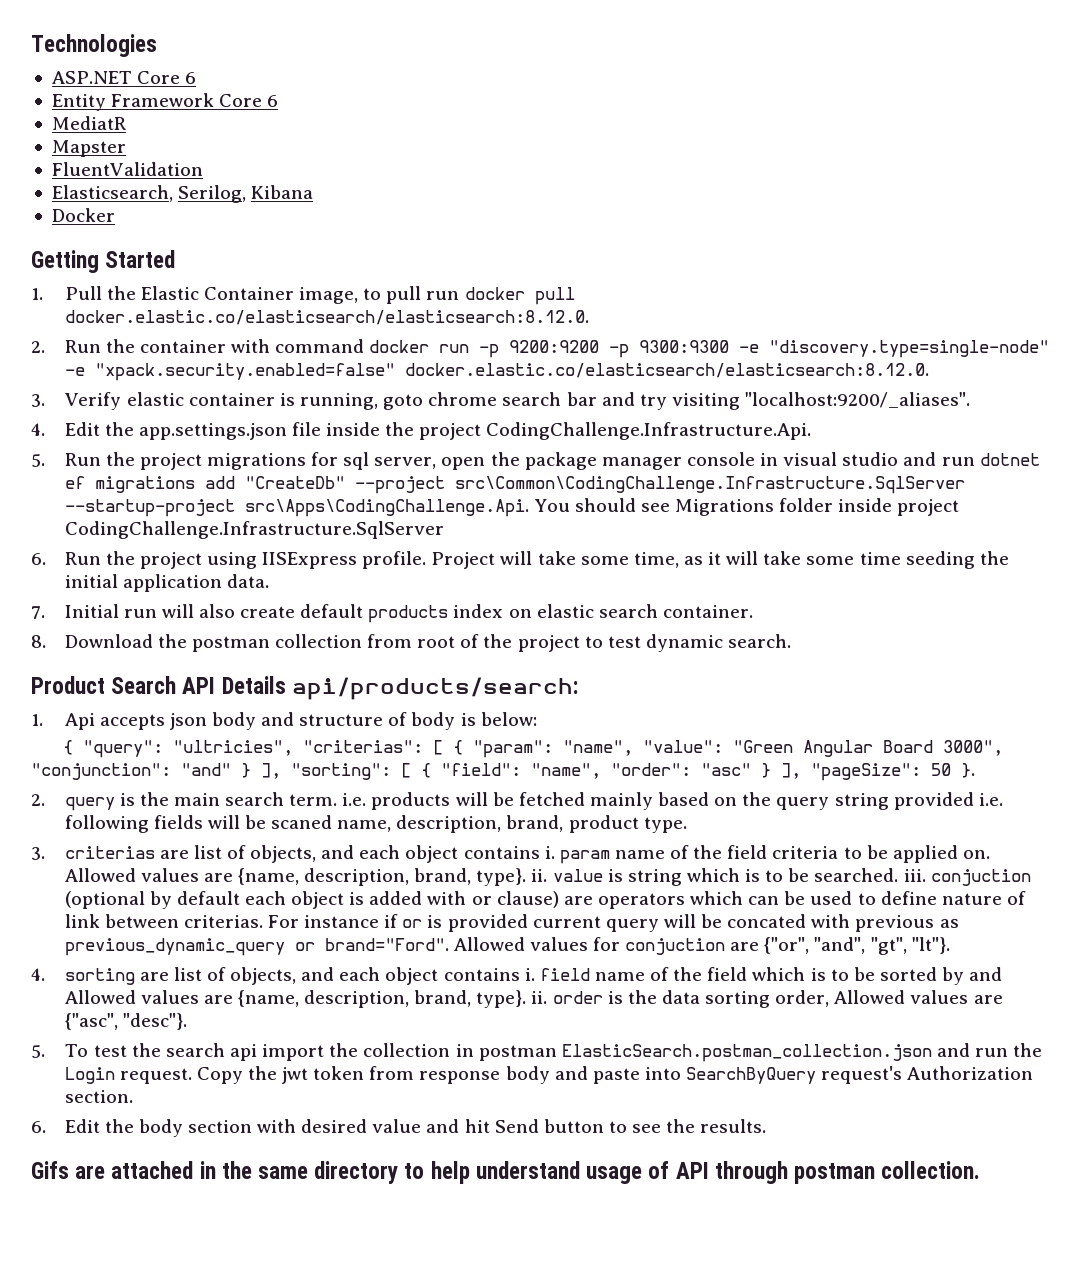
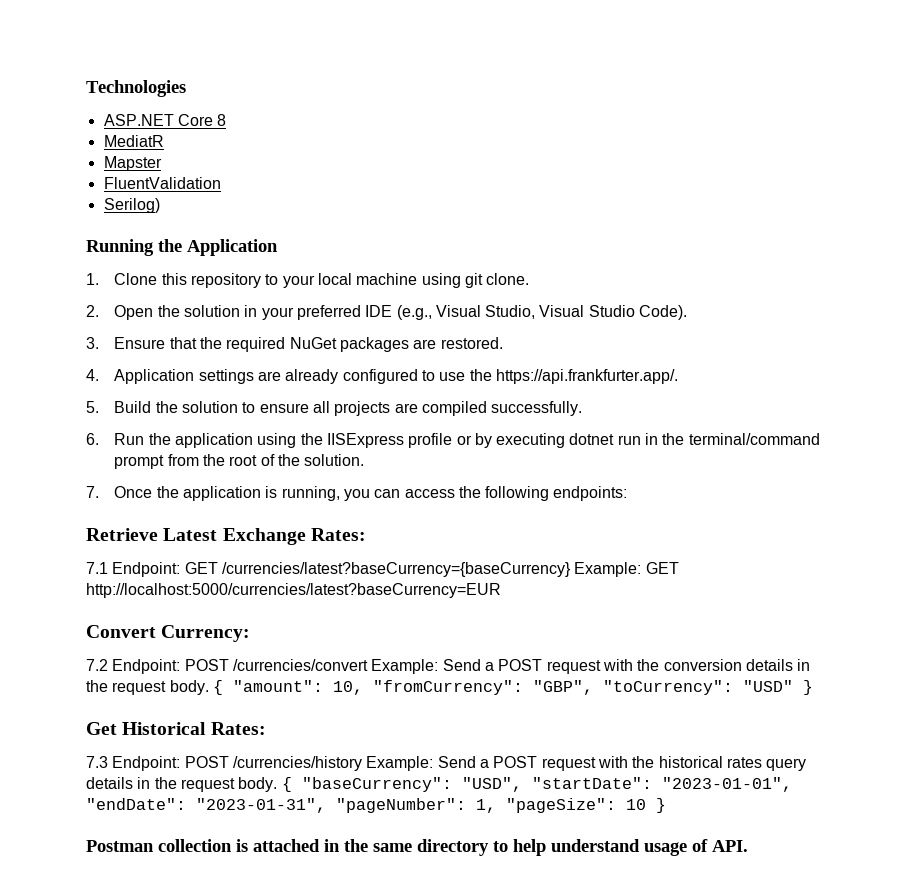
- ASP.NET Core 6
- Entity Framework Core 6
+ ASP.NET Core 8
  MediatR
  Mapster
  FluentValidation
- Elasticsearch, Serilog, Kibana
- Docker
- Getting Started
- 1. Pull the Elastic Container image, to pull run docker pull docker.elastic.co/elasticsearch/elasticsearch:8.12.0.
- 2. Run the container with command docker run -p 9200:9200 -p 9300:9300 -e "discovery.type=single-node" -e "xpack.security.enabled=false" docker.elastic.co/elasticsearch/elasticsearch:8.12.0.
- 3. Verify elastic container is running, goto chrome search bar and try visiting "localhost:9200/_aliases".
- 4. Edit the app.settings.json file inside the project CodingChallenge.Infrastructure.Api.
- 5. Run the project migrations for sql server, open the package manager console in visual studio and run dotnet ef migrations add "CreateDb" --project src\Common\CodingChallenge.Infrastructure.SqlServer --startup-project src\Apps\CodingChallenge.Api. You should see Migrations folder inside project CodingChallenge.Infrastructure.SqlServer
- 6. Run the project using IISExpress profile. Project will take some time, as it will take some time seeding the initial application data.
- 7. Initial run will also create default products index on elastic search container.
- 8. Download the postman collection from root of the project to test dynamic search.
- Product Search API Details api/products/search:
- 1. Api accepts json body and structure of body is below:
- { "query": "ultricies", "criterias": [ { "param": "name", "value": "Green Angular Board 3000", "conjunction": "and" } ], "sorting": [ { "field": "name", "order": "asc" } ], "pageSize": 50 }.
- 2. query is the main search term. i.e. products will be fetched mainly based on the query string provided i.e. following fields will be scaned name, description, brand, product type.
- 3. criterias are list of objects, and each object contains i. param name of the field criteria to be applied on. Allowed values are {name, description, brand, type}. ii. value is string which is to be searched. iii. conjuction (optional by default each object is added with or clause) are operators which can be used to define nature of link between criterias. For instance if or is provided current query will be concated with previous as previous_dynamic_query or brand="Ford". Allowed values for conjuction are {"or", "and", "gt", "lt"}.
- 4. sorting are list of objects, and each object contains i. field name of the field which is to be sorted by and Allowed values are {name, description, brand, type}. ii. order is the data sorting order, Allowed values are {"asc", "desc"}.
- 5. To test the search api import the collection in postman ElasticSearch.postman_collection.json and run the Login request. Copy the jwt token from response body and paste into SearchByQuery request's Authorization section.
- 6. Edit the body section with desired value and hit Send button to see the results.
- Gifs are attached in the same directory to help understand usage of API through postman collection.
+ Serilog)
+ Running the Application
+ 1. Clone this repository to your local machine using git clone.
+ 2. Open the solution in your preferred IDE (e.g., Visual Studio, Visual Studio Code).
+ 3. Ensure that the required NuGet packages are restored.
+ 4. Application settings are already configured to use the https://api.frankfurter.app/.
+ 5. Build the solution to ensure all projects are compiled successfully.
+ 6. Run the application using the IISExpress profile or by executing dotnet run in the terminal/command prompt from the root of the solution.
+ 7. Once the application is running, you can access the following endpoints:
+ Retrieve Latest Exchange Rates:
+ 7.1 Endpoint: GET /currencies/latest?baseCurrency={baseCurrency} Example: GET http://localhost:5000/currencies/latest?baseCurrency=EUR
+ Convert Currency:
+ 7.2 Endpoint: POST /currencies/convert Example: Send a POST request with the conversion details in the request body. { "amount": 10, "fromCurrency": "GBP", "toCurrency": "USD" }
+ Get Historical Rates:
+ 7.3 Endpoint: POST /currencies/history Example: Send a POST request with the historical rates query details in the request body. { "baseCurrency": "USD", "startDate": "2023-01-01", "endDate": "2023-01-31", "pageNumber": 1, "pageSize": 10 }
+ Postman collection is attached in the same directory to help understand usage of API.

